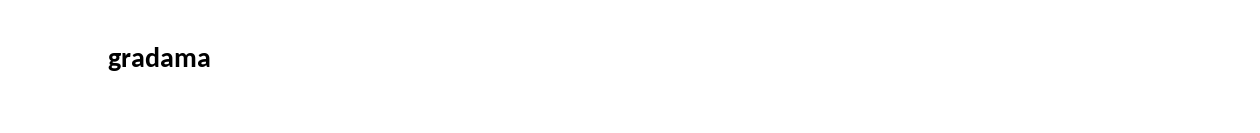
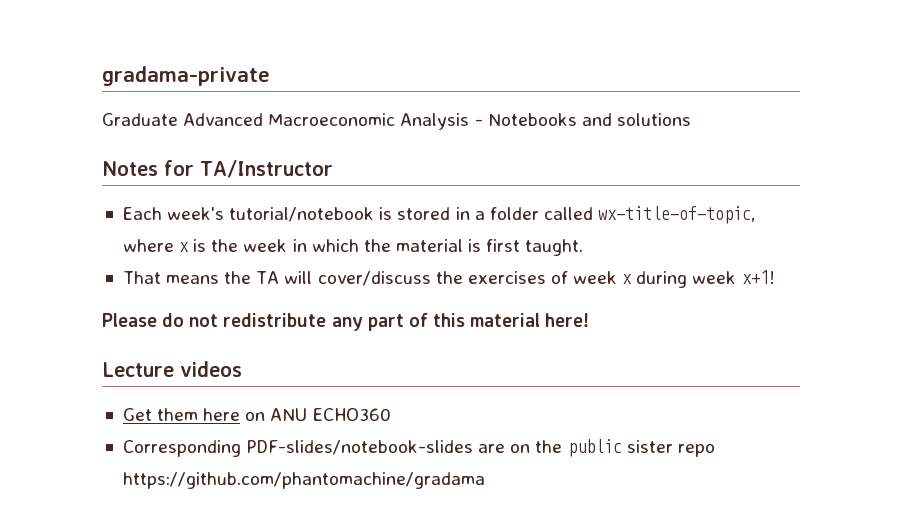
- gradama
+ gradama-private
+ Graduate Advanced Macroeconomic Analysis - Notebooks and solutions
+ Notes for TA/Instructor
+ Each week's tutorial/notebook is stored in a folder called wx-title-of-topic, where x is the week in which the material is first taught.
+ That means the TA will cover/discuss the exercises of week x during week x+1!
+ Please do not redistribute any part of this material here!
+ Lecture videos
+ Get them here on ANU ECHO360
+ Corresponding PDF-slides/notebook-slides are on the public sister repo https://github.com/phantomachine/gradama

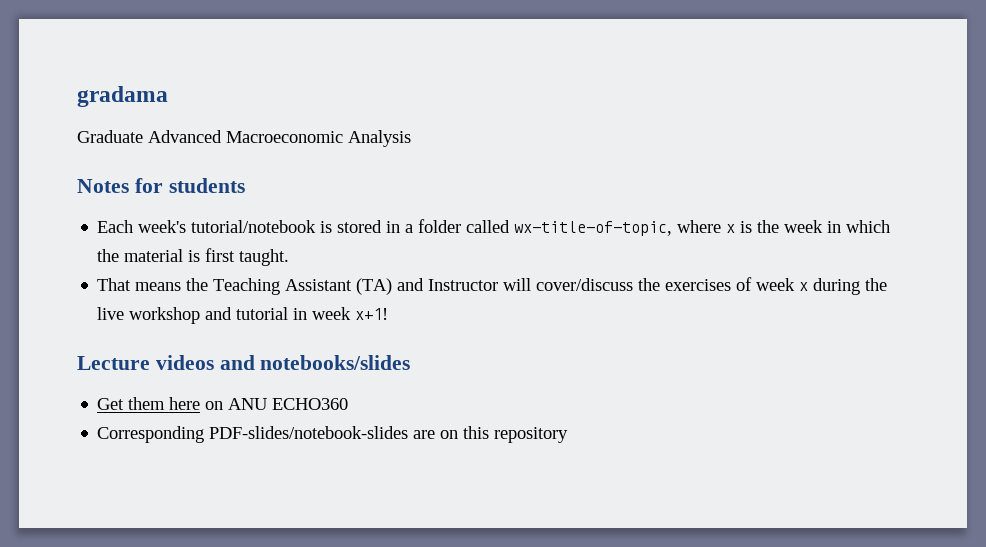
- gradama-private
+ gradama
- Graduate Advanced Macroeconomic Analysis - Notebooks and solutions
+ Graduate Advanced Macroeconomic Analysis
- Notes for TA/Instructor
+ Notes for students
- That means the TA will cover/discuss the exercises of week x during week x+1!
- Please do not redistribute any part of this material here!
+ That means the Teaching Assistant (TA) and Instructor will cover/discuss the exercises of week x during the live workshop and tutorial in week x+1!
- Lecture videos
+ Lecture videos and notebooks/slides
- Corresponding PDF-slides/notebook-slides are on the public sister repo https://github.com/phantomachine/gradama
+ Corresponding PDF-slides/notebook-slides are on this repository

